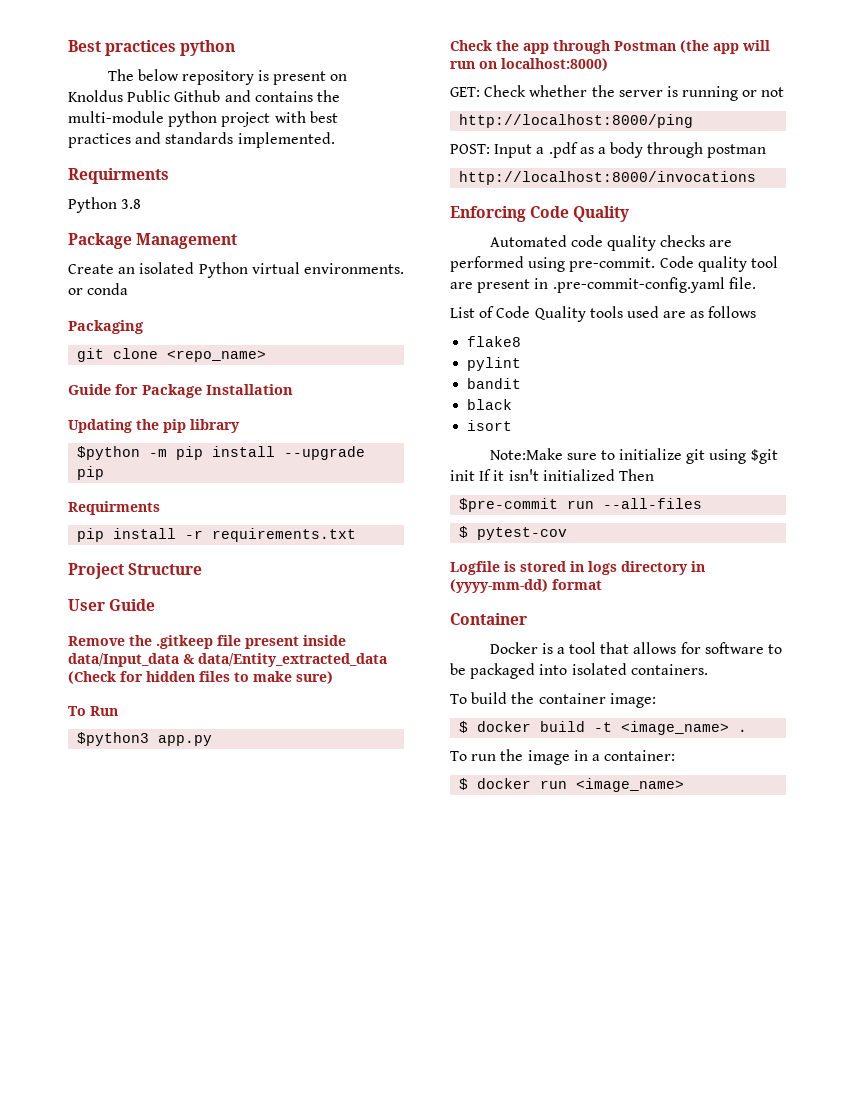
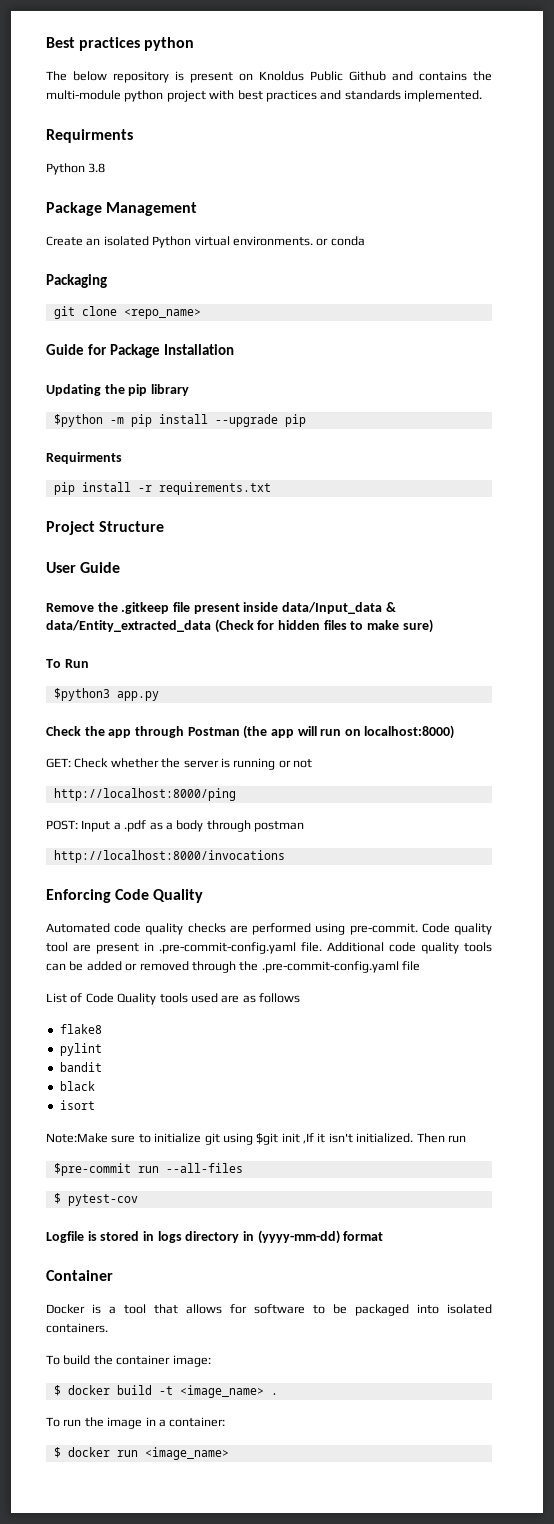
+ Additional code quality tools can be added or removed through the .pre-commit-config.yaml file
- Note:Make sure to initialize git using $git init If it isn't initialized Then
+ Note:Make sure to initialize git using $git init ,If it isn't initialized. Then run

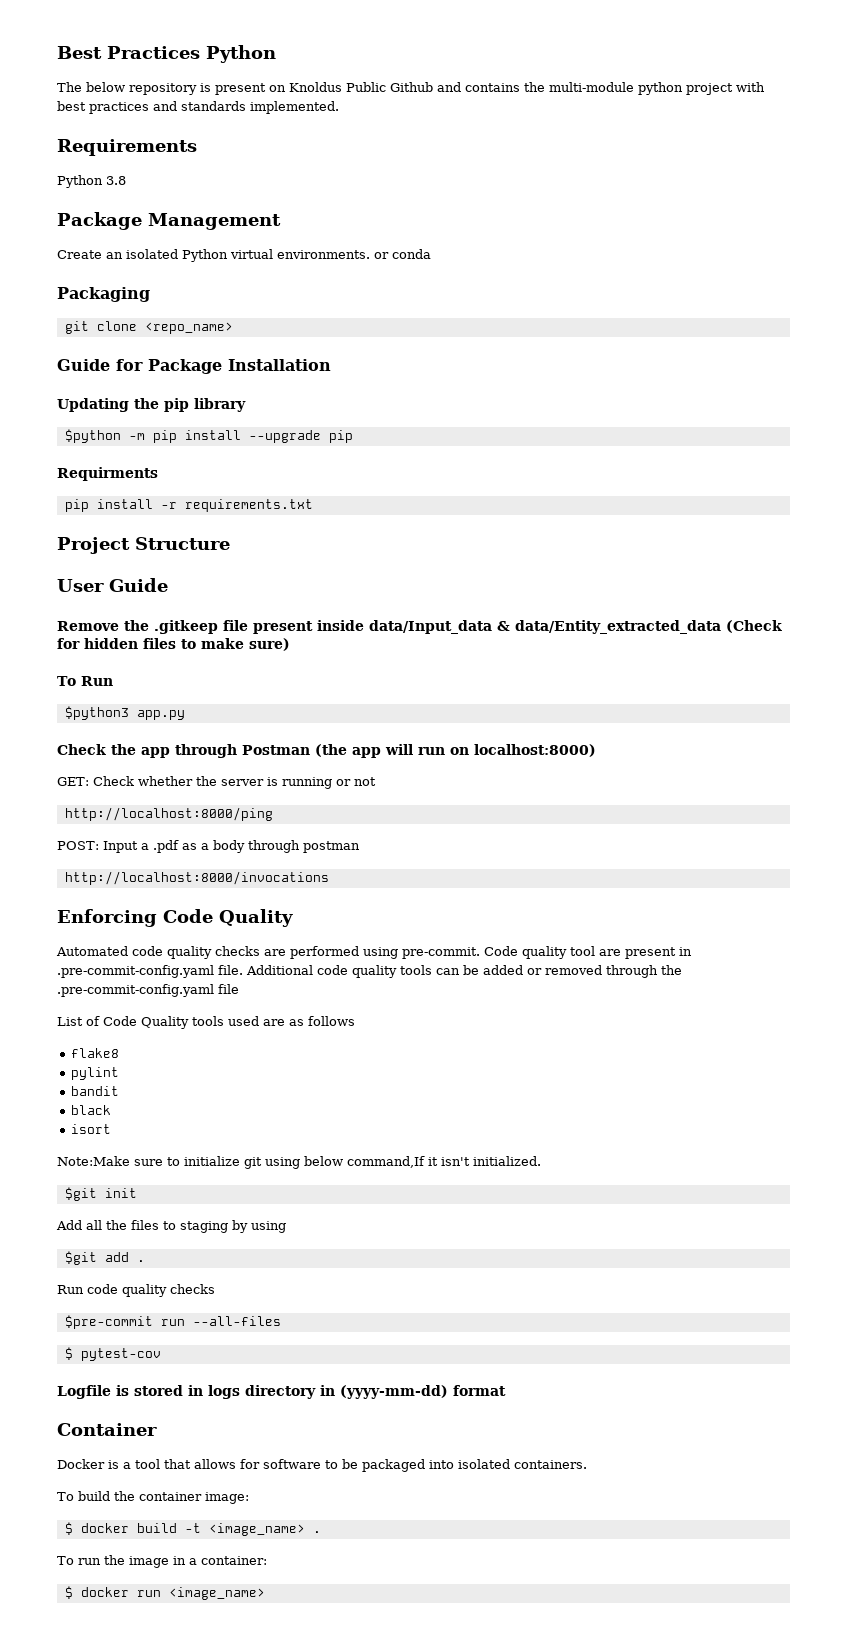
- Best practices python
+ Best Practices Python
  The below repository is present on Knoldus Public Github and contains the multi-module python project with best practices and standards implemented.
- Requirments
+ Requirements
- Note:Make sure to initialize git using $git init ,If it isn't initialized. Then run
+ Note:Make sure to initialize git using below command,If it isn't initialized.
+ $git init
+ Add all the files to staging by using
+ $git add .
+ Run code quality checks

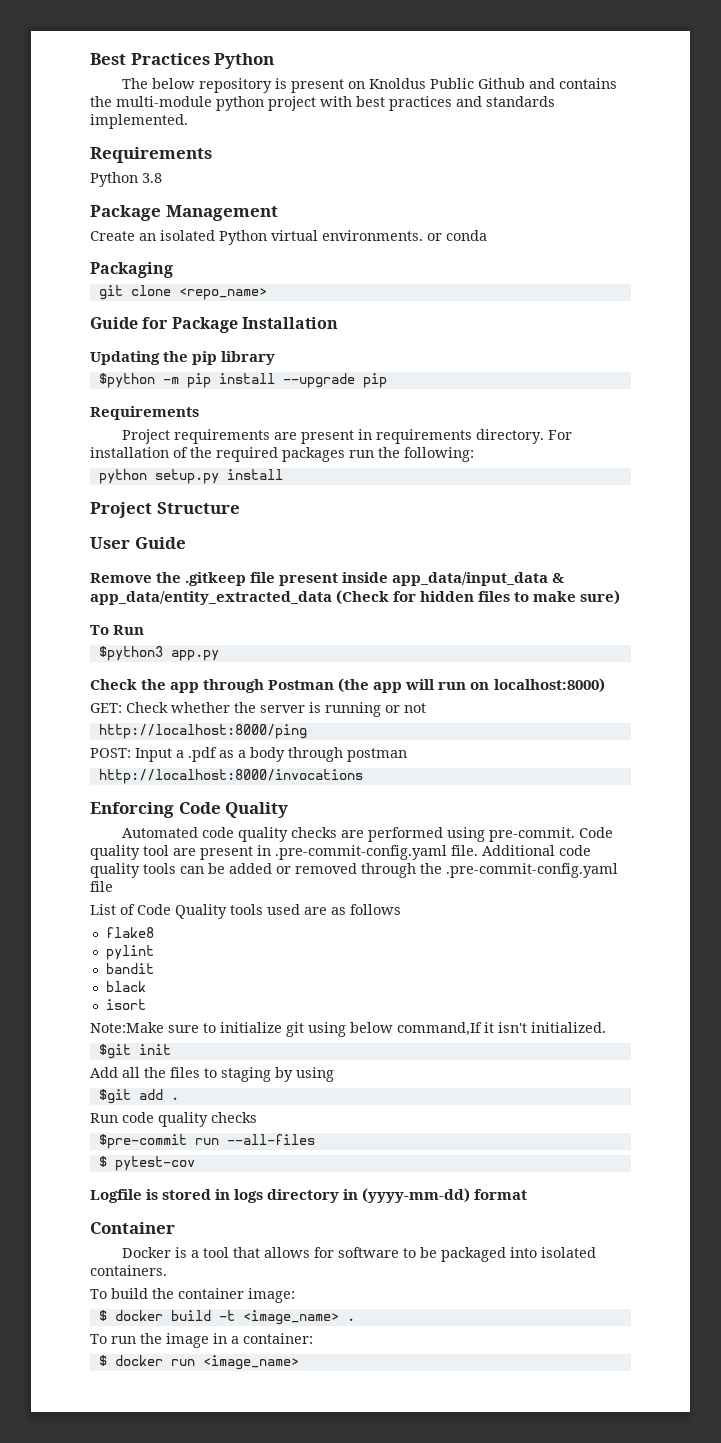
  $python -m pip install --upgrade pip
- Requirments
- pip install -r requirements.txt
+ Requirements
+ Project requirements are present in requirements directory. For installation of the required packages run the following:
+ python setup.py install
- Remove the .gitkeep file present inside data/Input_data & data/Entity_extracted_data (Check for hidden files to make sure)
+ Remove the .gitkeep file present inside app_data/input_data & app_data/entity_extracted_data (Check for hidden files to make sure)

